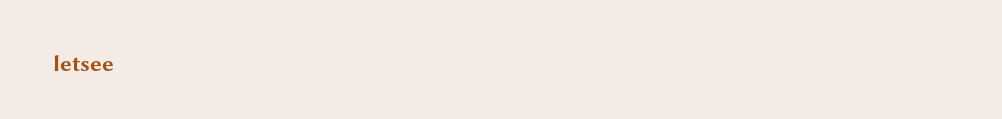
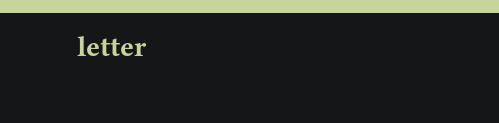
- letsee
+ letter

